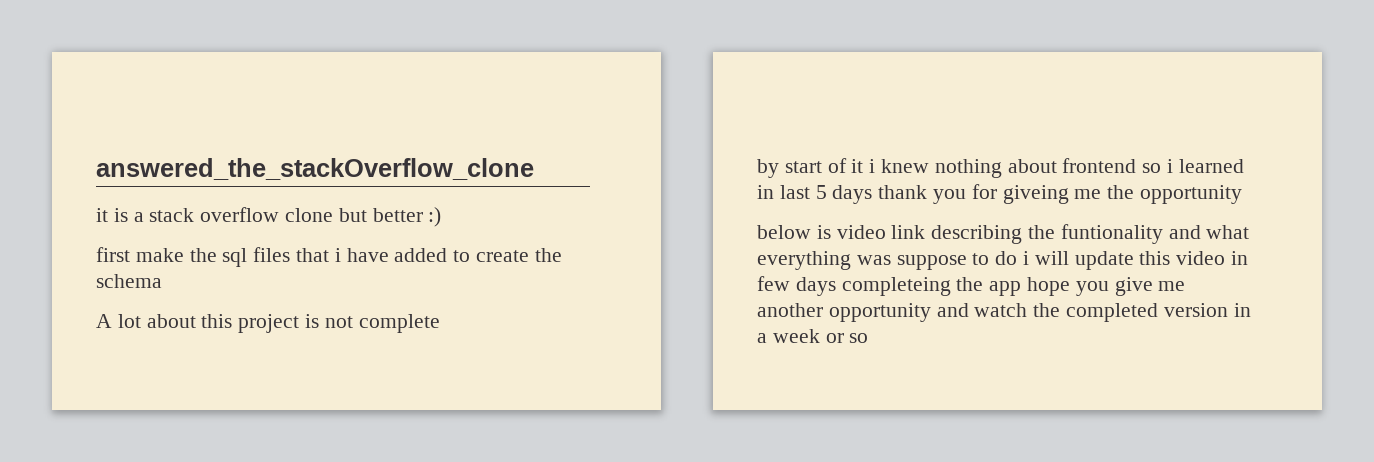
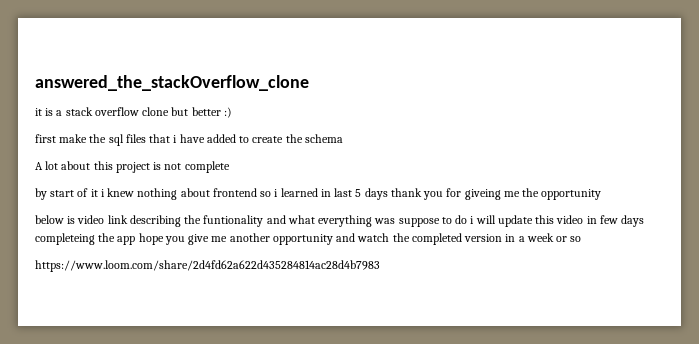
+ https://www.loom.com/share/2d4fd62a622d435284814ac28d4b7983

